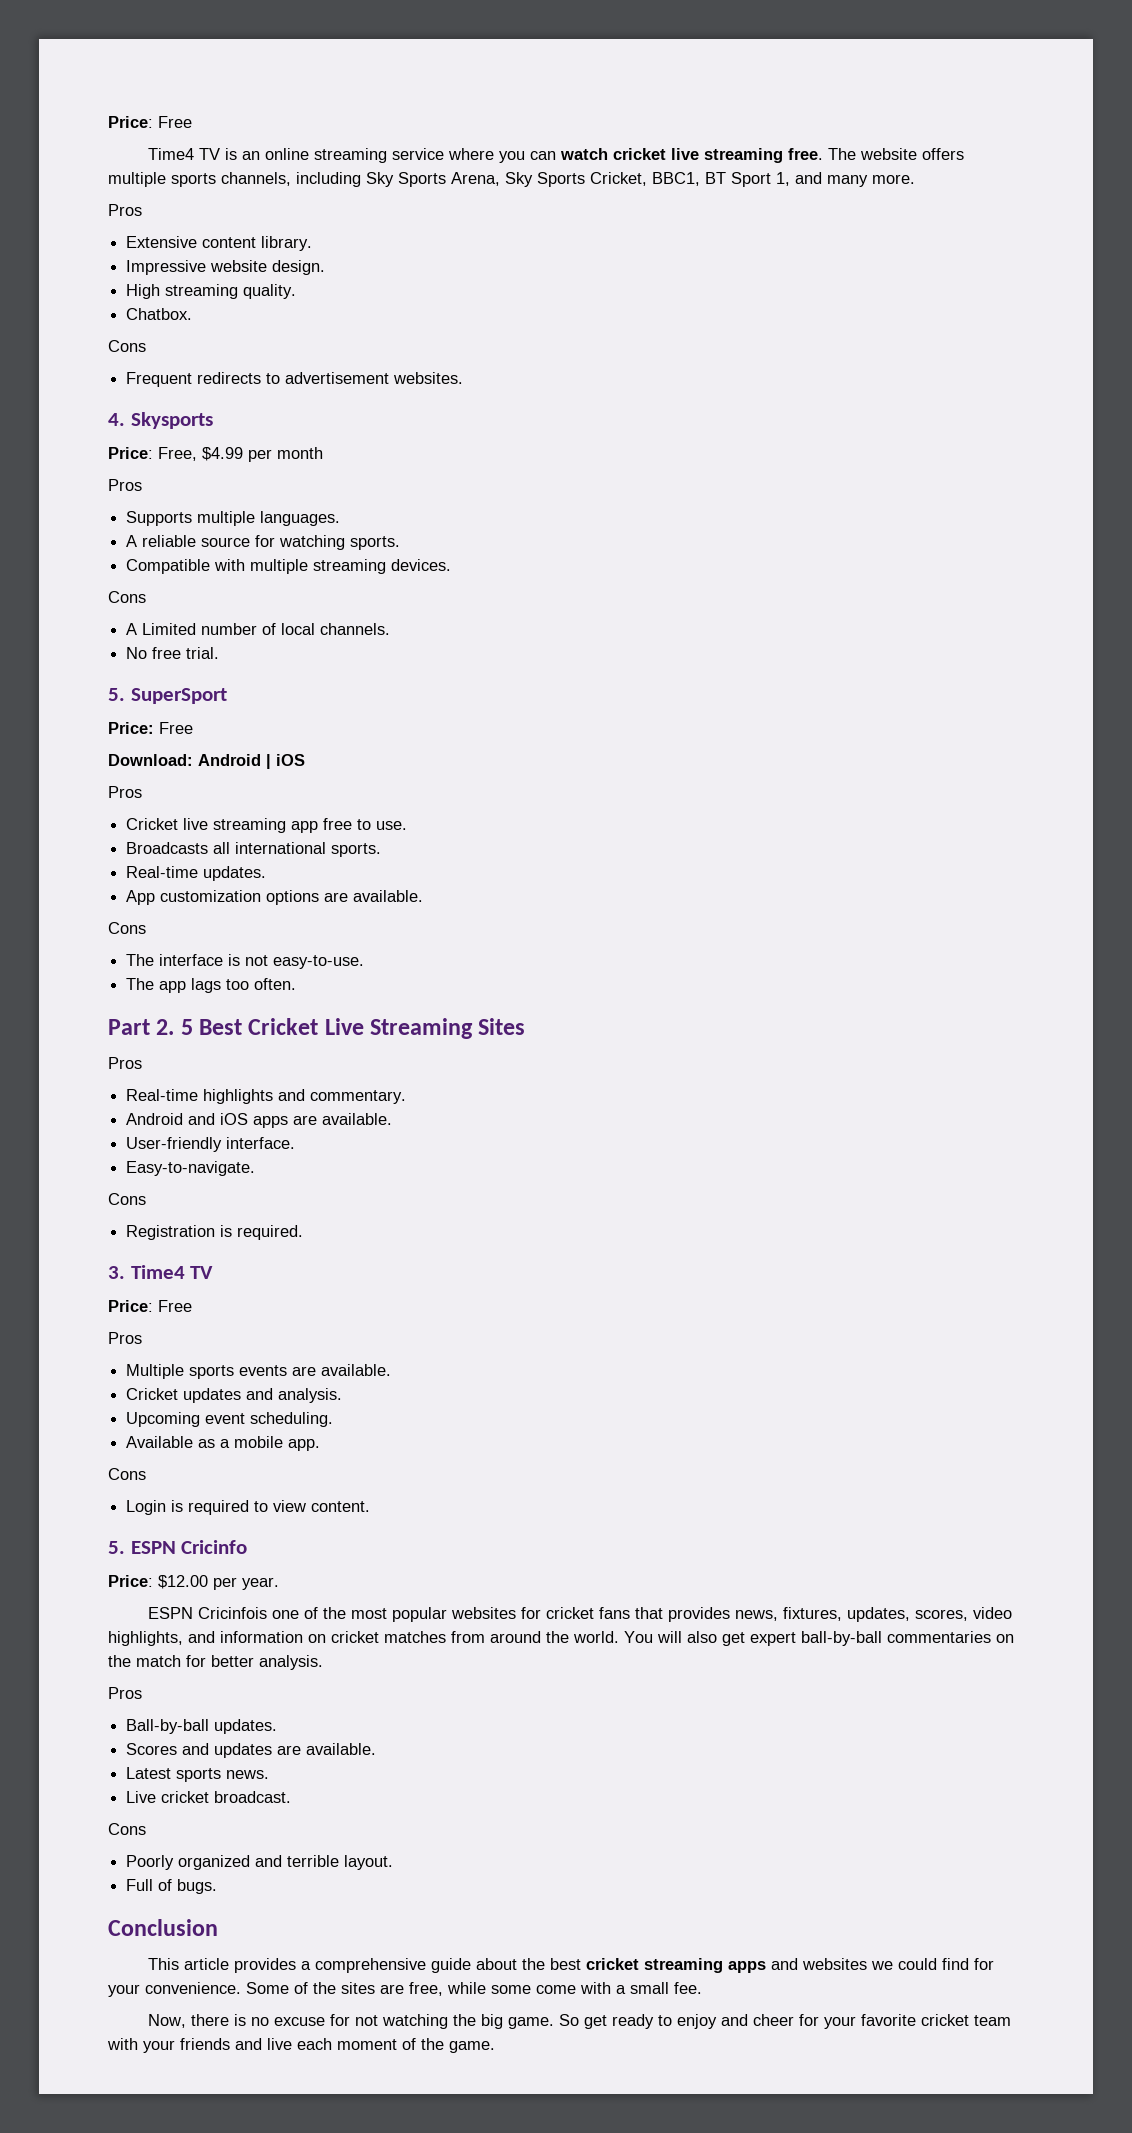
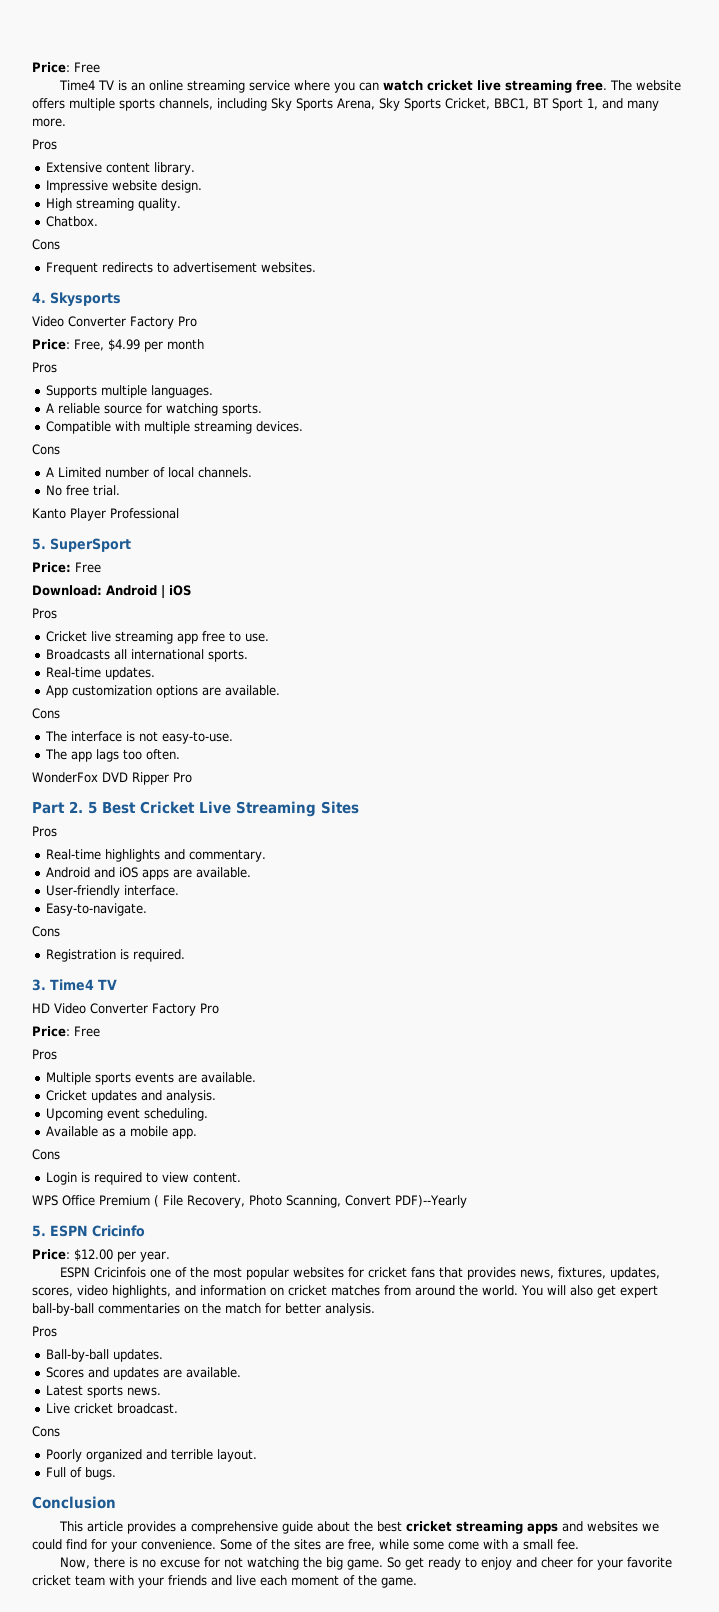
  4. Skysports
+ Video Converter Factory Pro
+ Kanto Player Professional
+ WonderFox DVD Ripper Pro
+ HD Video Converter Factory Pro
+ WPS Office Premium ( File Recovery, Photo Scanning, Convert PDF)--Yearly

